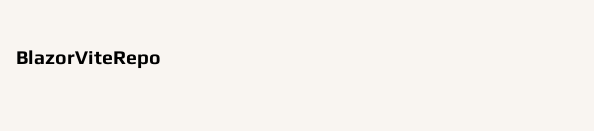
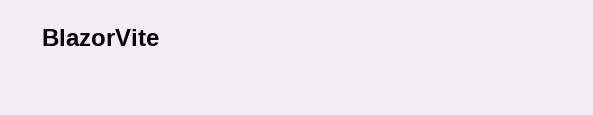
- BlazorViteRepo
+ BlazorVite

